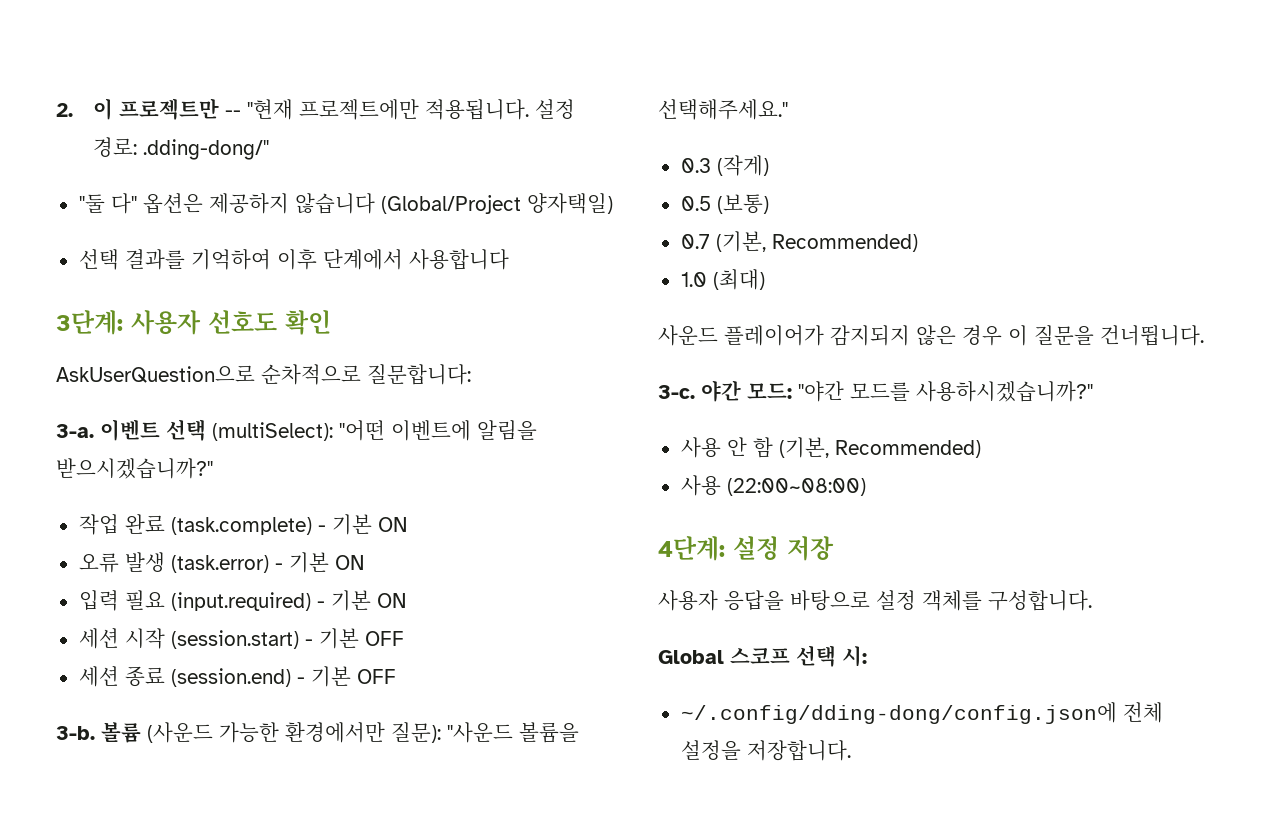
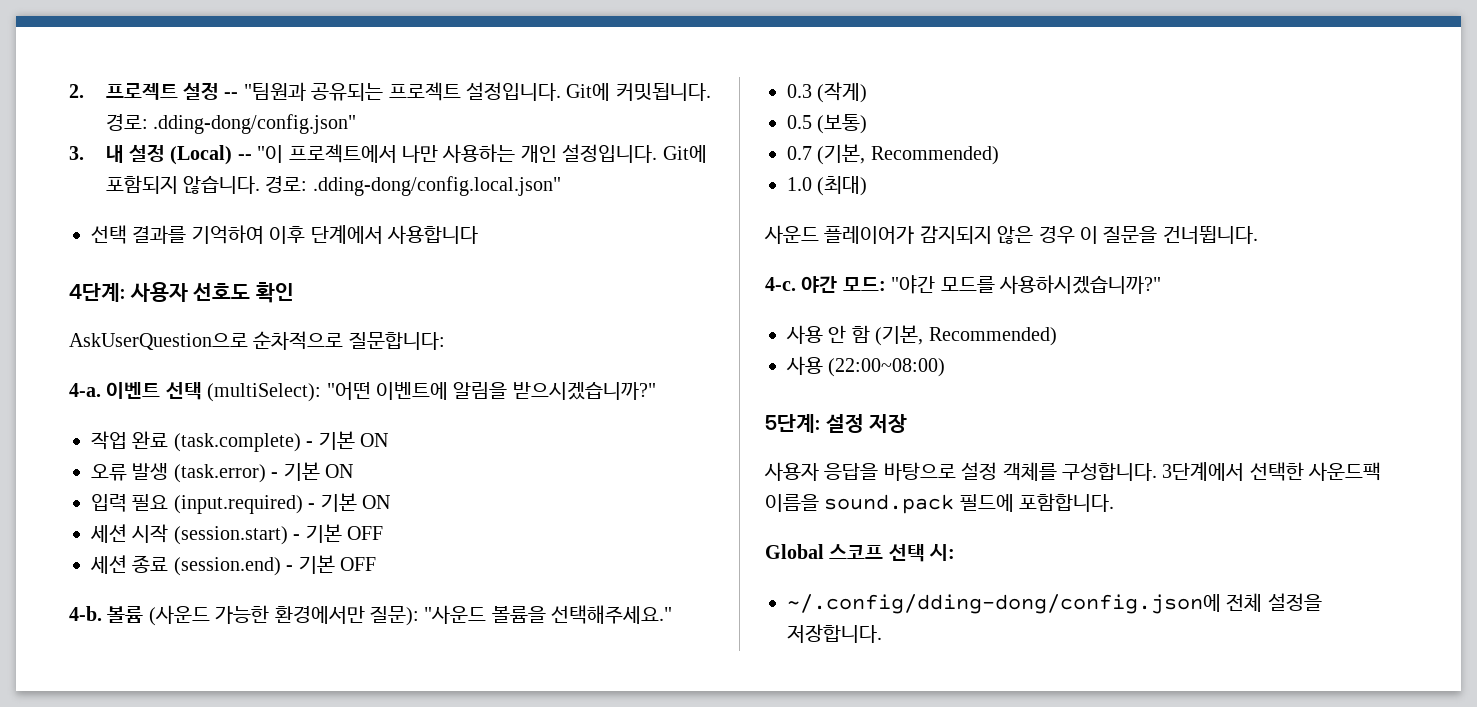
- 2. 이 프로젝트만 -- "현재 프로젝트에만 적용됩니다. 설정 경로: .dding-dong/"
- "둘 다" 옵션은 제공하지 않습니다 (Global/Project 양자택일)
+ 2. 프로젝트 설정 -- "팀원과 공유되는 프로젝트 설정입니다. Git에 커밋됩니다. 경로: .dding-dong/config.json"
+ 3. 내 설정 (Local) -- "이 프로젝트에서 나만 사용하는 개인 설정입니다. Git에 포함되지 않습니다. 경로: .dding-dong/config.local.json"
- 3단계: 사용자 선호도 확인
+ 4단계: 사용자 선호도 확인
- 3-a.
+ 4-a.
- 3-b.
+ 4-b.
- 3-c.
+ 4-c.
- 4단계: 설정 저장
+ 5단계: 설정 저장
+ 3단계에서 선택한 사운드팩 이름을 sound.pack 필드에 포함합니다.

